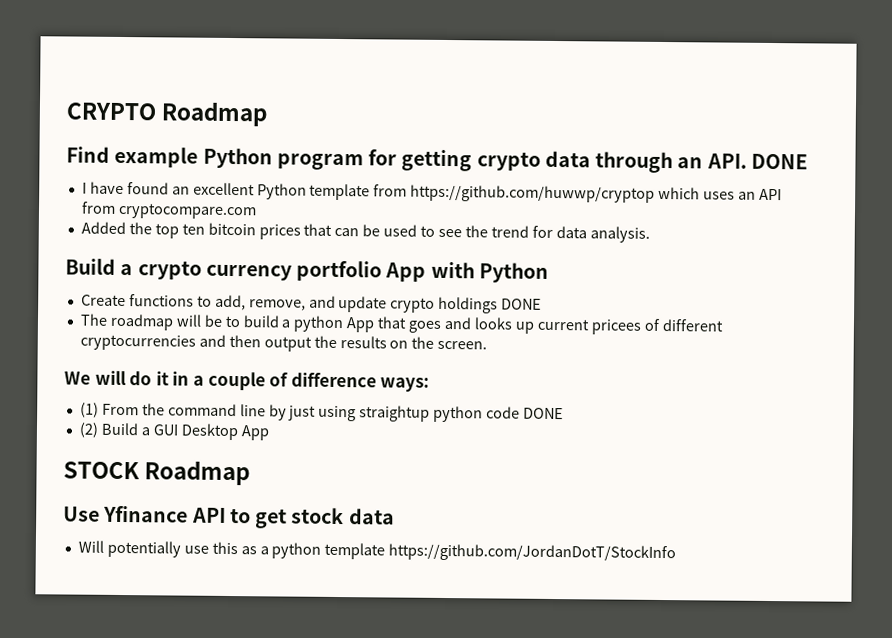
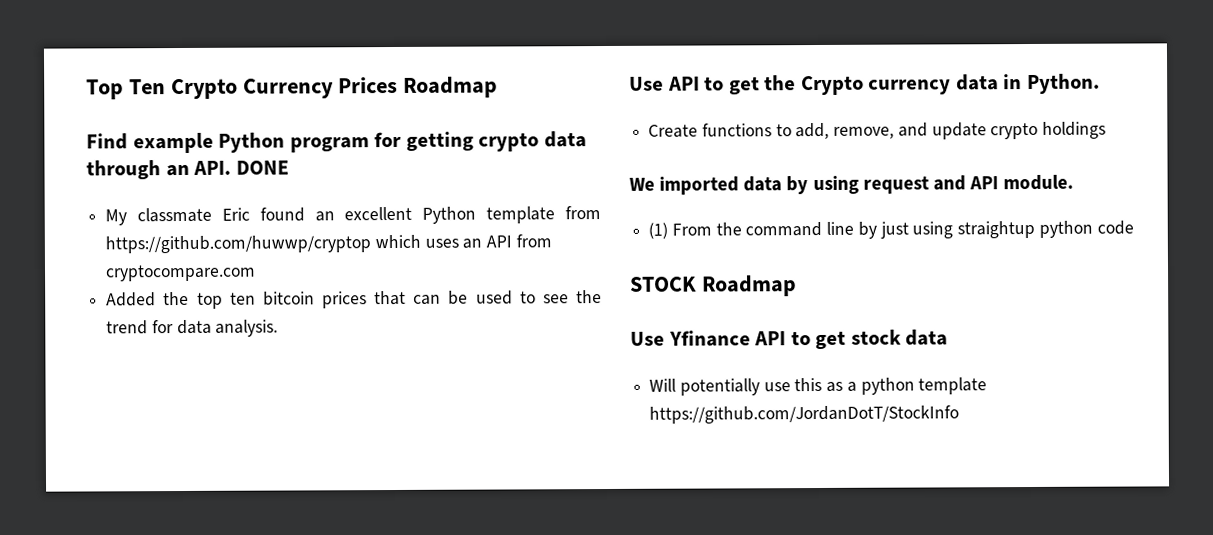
- CRYPTO Roadmap
+ Top Ten Crypto Currency Prices Roadmap
- I have found an excellent Python template from https://github.com/huwwp/cryptop which uses an API from cryptocompare.com
+ My classmate Eric found an excellent Python template from https://github.com/huwwp/cryptop which uses an API from cryptocompare.com
- Build a crypto currency portfolio App with Python
+ Use API to get the Crypto currency data in Python.
- Create functions to add, remove, and update crypto holdings DONE
- The roadmap will be to build a python App that goes and looks up current pricees of different cryptocurrencies and then output the results on the screen.
- We will do it in a couple of difference ways:
+ Create functions to add, remove, and update crypto holdings
+ We imported data by using request and API module.
- (1) From the command line by just using straightup python code DONE
- (2) Build a GUI Desktop App
+ (1) From the command line by just using straightup python code

